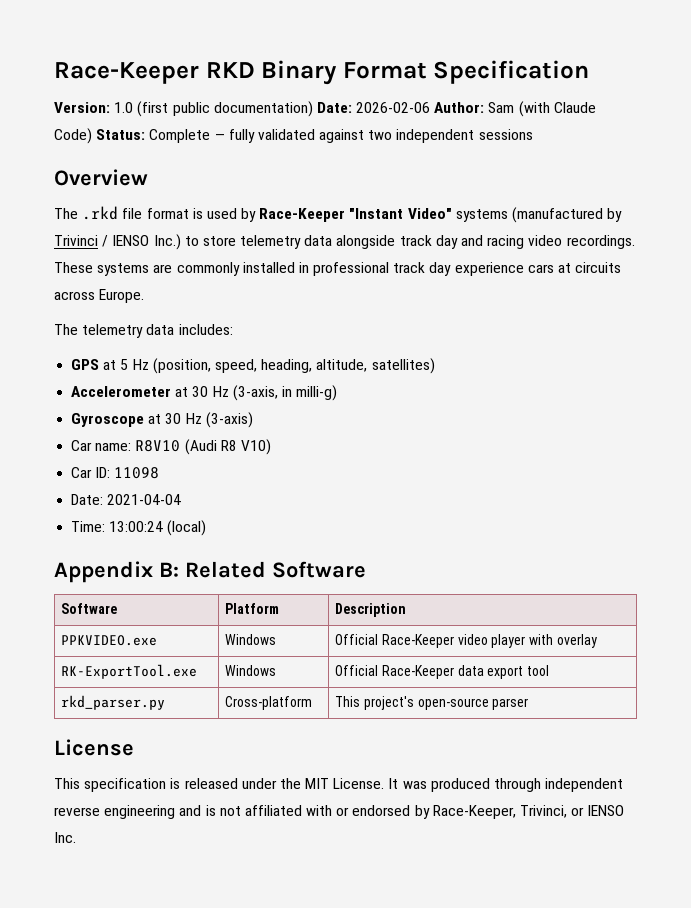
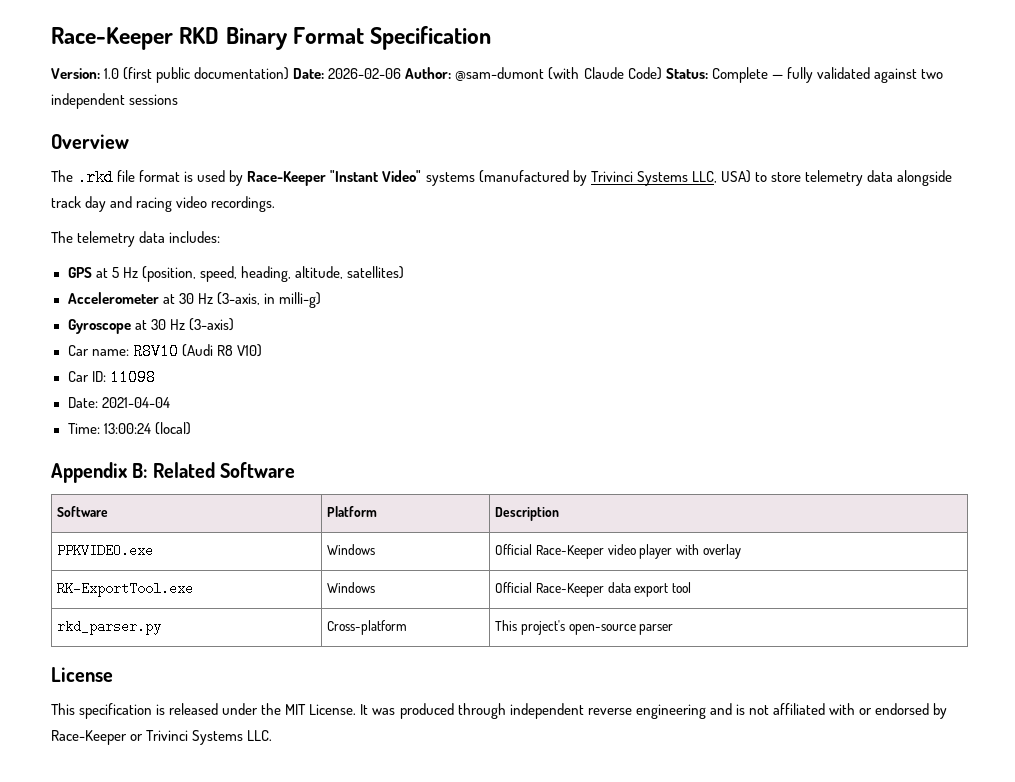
- Version: 1.0 (first public documentation) Date: 2026-02-06 Author: Sam (with Claude Code) Status: Complete — fully validated against two independent sessions
+ Version: 1.0 (first public documentation) Date: 2026-02-06 Author: @sam-dumont (with Claude Code) Status: Complete — fully validated against two independent sessions
- The .rkd file format is used by Race-Keeper "Instant Video" systems (manufactured by Trivinci / IENSO Inc.) to store telemetry data alongside track day and racing video recordings. These systems are commonly installed in professional track day experience cars at circuits across Europe.
+ The .rkd file format is used by Race-Keeper "Instant Video" systems (manufactured by Trivinci Systems LLC, USA) to store telemetry data alongside track day and racing video recordings.
- It was produced through independent reverse engineering and is not affiliated with or endorsed by Race-Keeper, Trivinci, or IENSO Inc.
+ It was produced through independent reverse engineering and is not affiliated with or endorsed by Race-Keeper or Trivinci Systems LLC.

